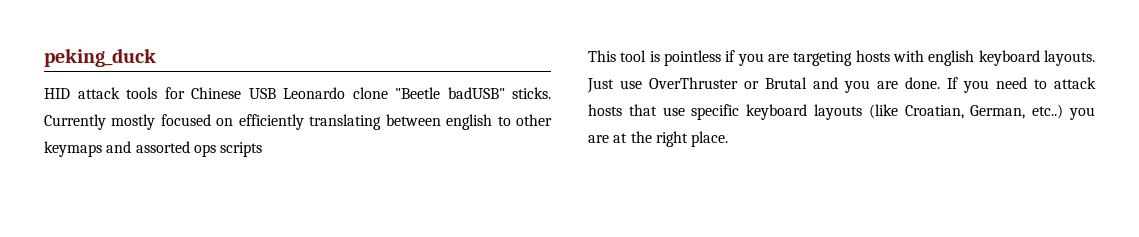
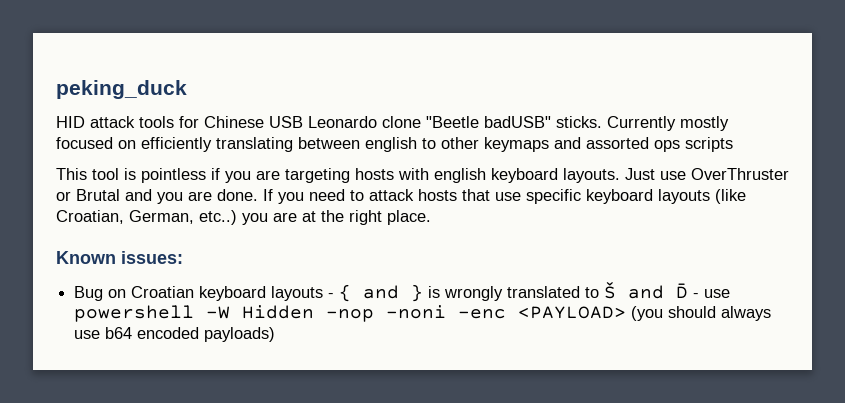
+ Known issues:
+ Bug on Croatian keyboard layouts - { and } is wrongly translated to Š and Đ - use powershell -W Hidden -nop -noni -enc <PAYLOAD> (you should always use b64 encoded payloads)

